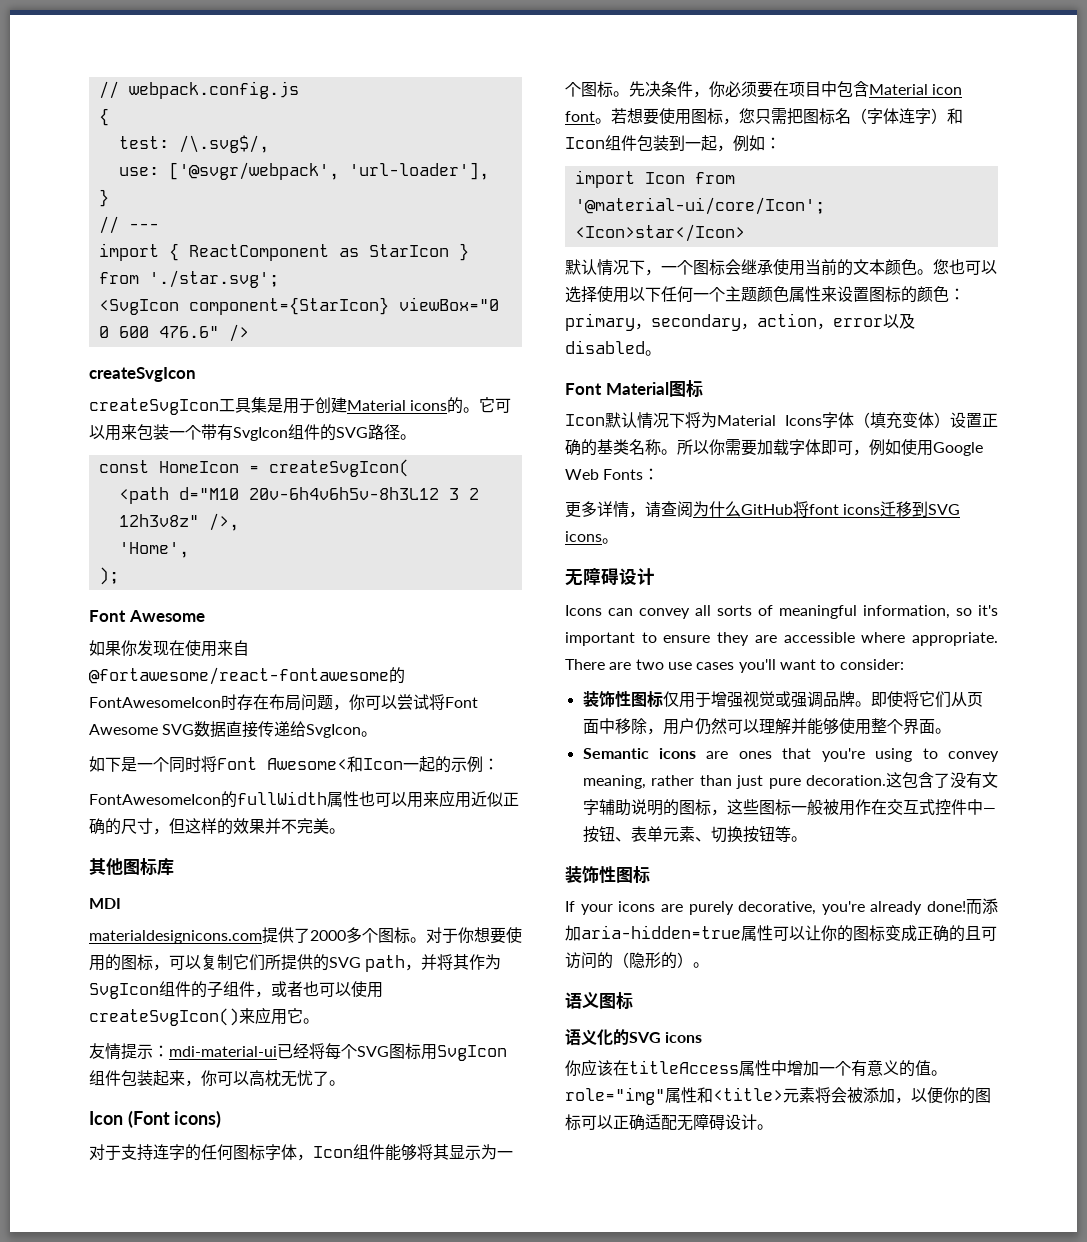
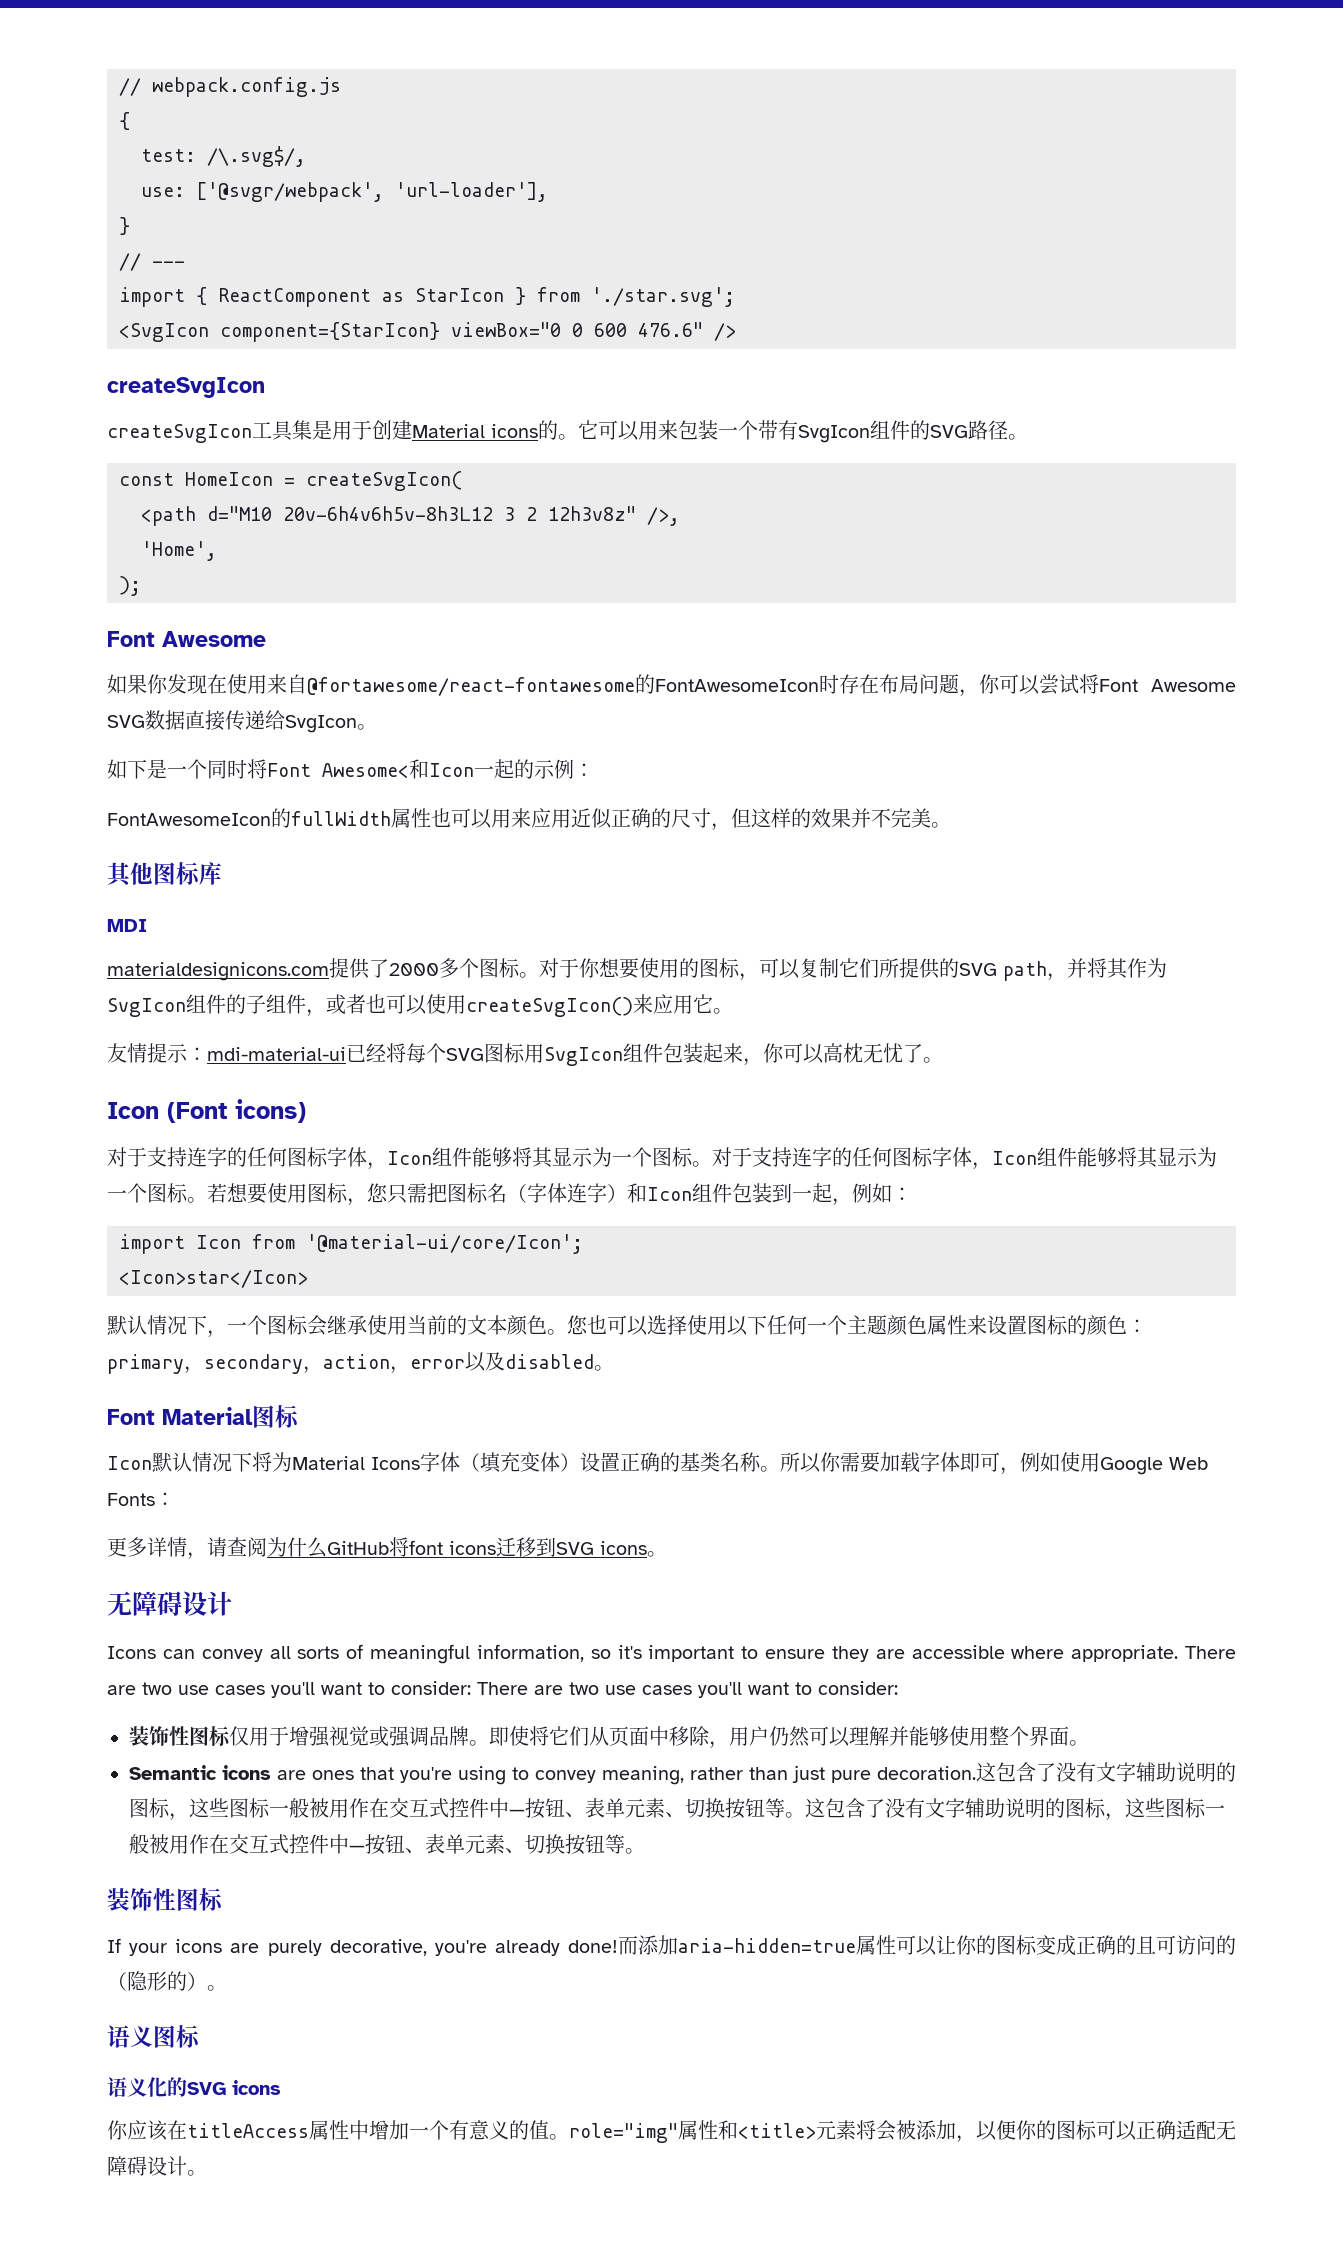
- 对于支持连字的任何图标字体，Icon组件能够将其显示为一个图标。先决条件，你必须要在项目中包含Material icon font。
+ 对于支持连字的任何图标字体，Icon组件能够将其显示为一个图标。对于支持连字的任何图标字体，Icon组件能够将其显示为一个图标。
- There are two use cases you'll want to consider:
+ There are two use cases you'll want to consider: There are two use cases you'll want to consider:
- 这包含了没有文字辅助说明的图标，这些图标一般被用作在交互式控件中—按钮、表单元素、切换按钮等。
+ 这包含了没有文字辅助说明的图标，这些图标一般被用作在交互式控件中—按钮、表单元素、切换按钮等。这包含了没有文字辅助说明的图标，这些图标一般被用作在交互式控件中—按钮、表单元素、切换按钮等。

